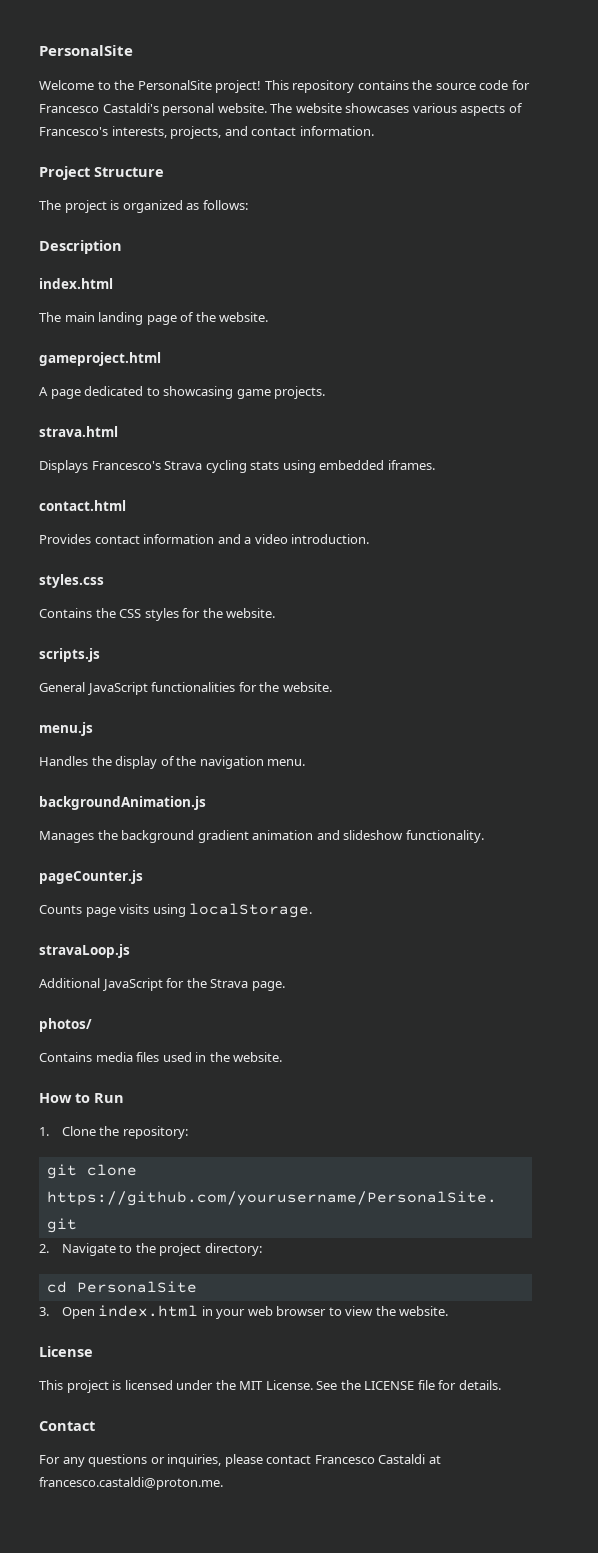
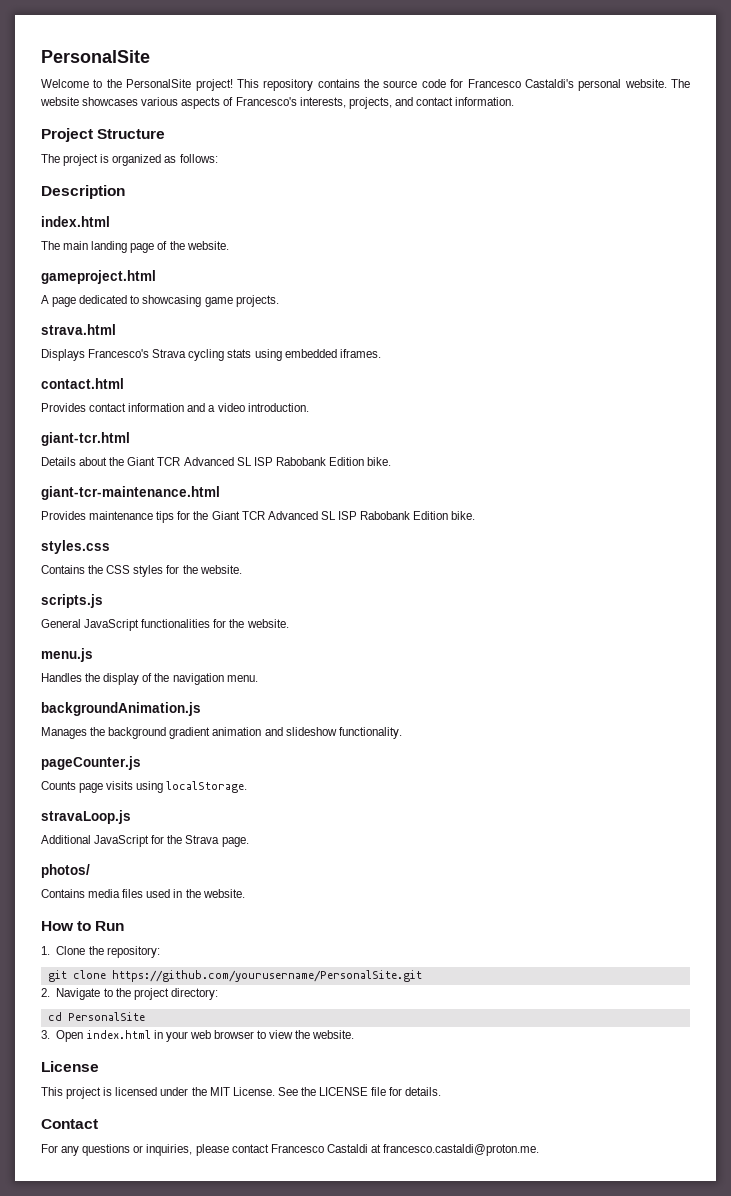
+ giant-tcr.html
+ Details about the Giant TCR Advanced SL ISP Rabobank Edition bike.
+ giant-tcr-maintenance.html
+ Provides maintenance tips for the Giant TCR Advanced SL ISP Rabobank Edition bike.

